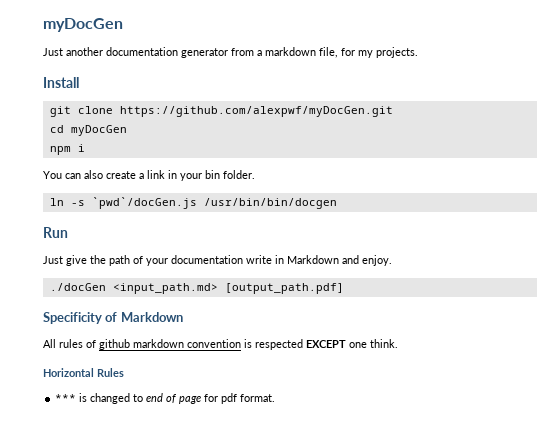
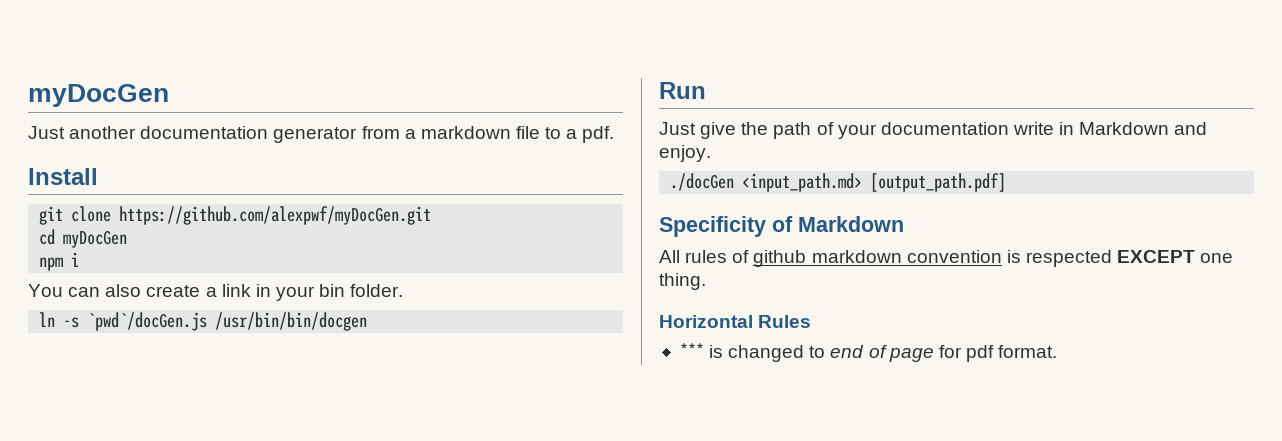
- Just another documentation generator from a markdown file, for my projects.
+ Just another documentation generator from a markdown file to a pdf.
- All rules of github markdown convention is respected EXCEPT one think.
+ All rules of github markdown convention is respected EXCEPT one thing.

